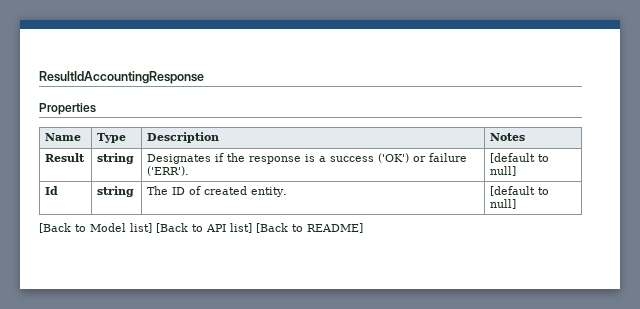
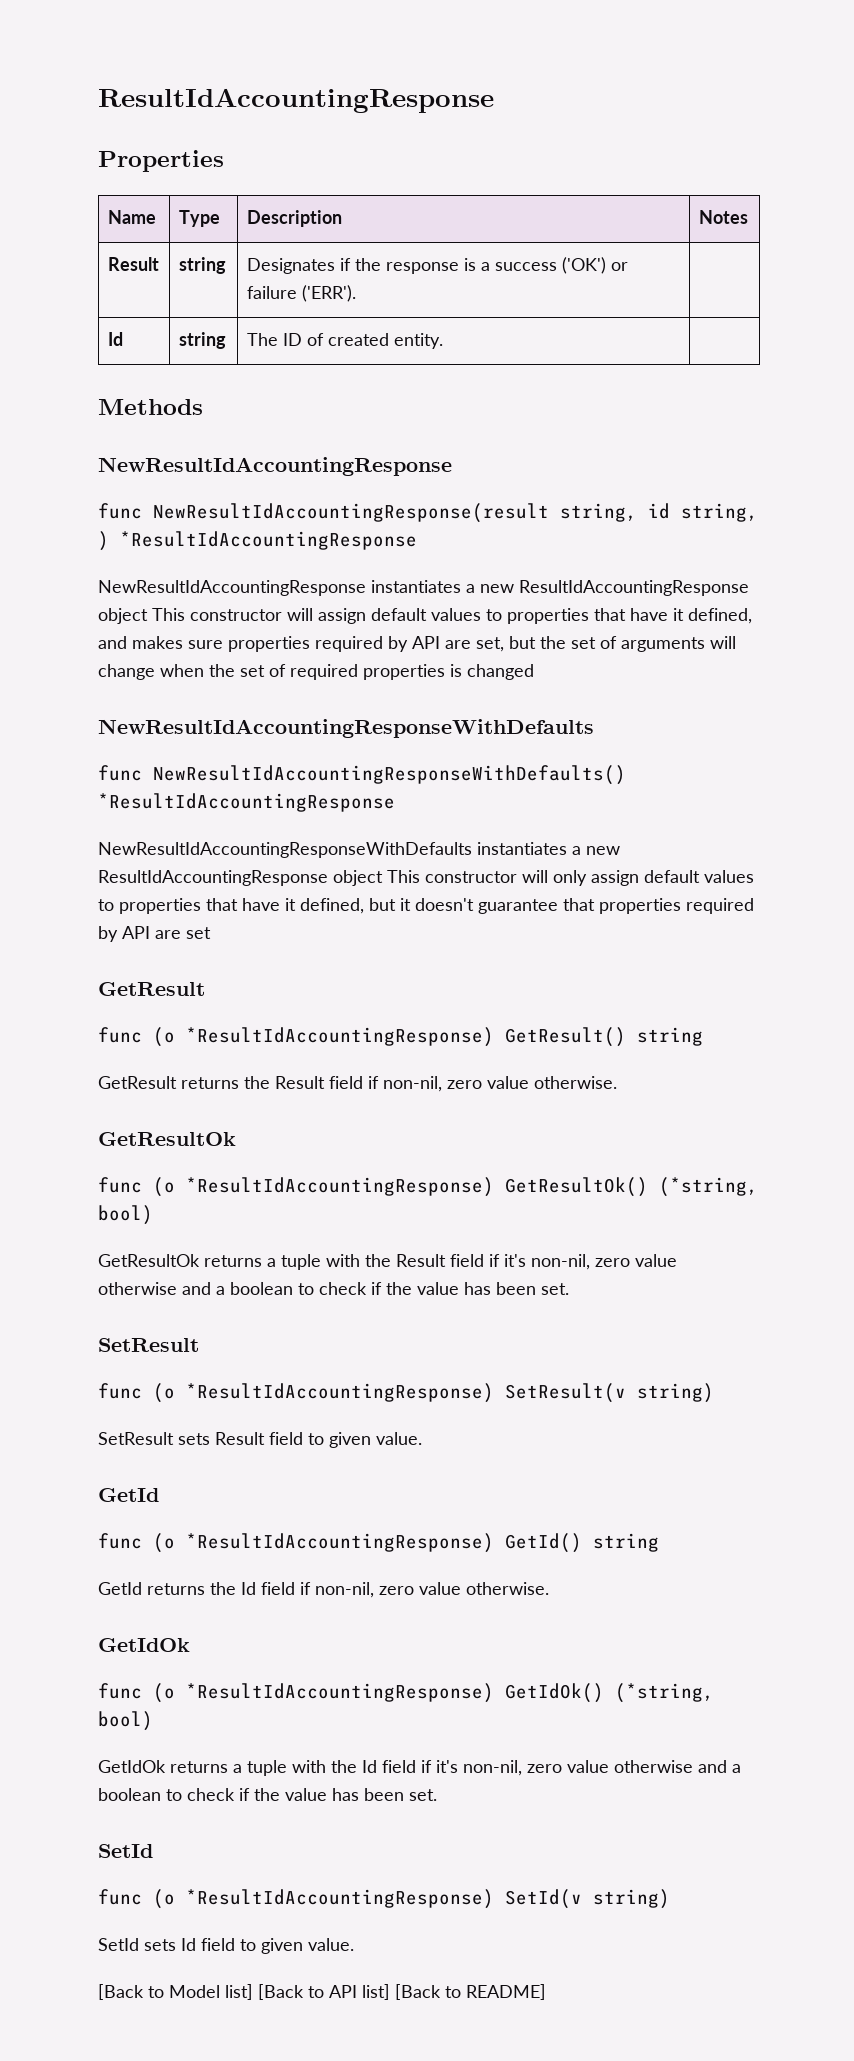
- Result | string | Designates if the response is a success ('OK') or failure ('ERR'). | [default to null]
+ Result | string | Designates if the response is a success ('OK') or failure ('ERR'). |
- Id | string | The ID of created entity. | [default to null]
+ Id | string | The ID of created entity. |
+ Methods
+ NewResultIdAccountingResponse
+ func NewResultIdAccountingResponse(result string, id string, ) *ResultIdAccountingResponse
+ NewResultIdAccountingResponse instantiates a new ResultIdAccountingResponse object This constructor will assign default values to properties that have it defined, and makes sure properties required by API are set, but the set of arguments will change when the set of required properties is changed
+ NewResultIdAccountingResponseWithDefaults
+ func NewResultIdAccountingResponseWithDefaults() *ResultIdAccountingResponse
+ NewResultIdAccountingResponseWithDefaults instantiates a new ResultIdAccountingResponse object This constructor will only assign default values to properties that have it defined, but it doesn't guarantee that properties required by API are set
+ GetResult
+ func (o *ResultIdAccountingResponse) GetResult() string
+ GetResult returns the Result field if non-nil, zero value otherwise.
+ GetResultOk
+ func (o *ResultIdAccountingResponse) GetResultOk() (*string, bool)
+ GetResultOk returns a tuple with the Result field if it's non-nil, zero value otherwise and a boolean to check if the value has been set.
+ SetResult
+ func (o *ResultIdAccountingResponse) SetResult(v string)
+ SetResult sets Result field to given value.
+ GetId
+ func (o *ResultIdAccountingResponse) GetId() string
+ GetId returns the Id field if non-nil, zero value otherwise.
+ GetIdOk
+ func (o *ResultIdAccountingResponse) GetIdOk() (*string, bool)
+ GetIdOk returns a tuple with the Id field if it's non-nil, zero value otherwise and a boolean to check if the value has been set.
+ SetId
+ func (o *ResultIdAccountingResponse) SetId(v string)
+ SetId sets Id field to given value.

